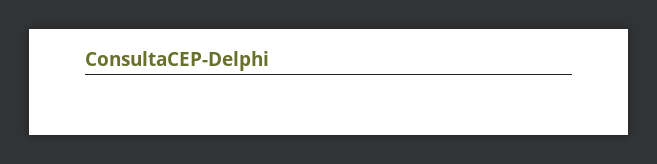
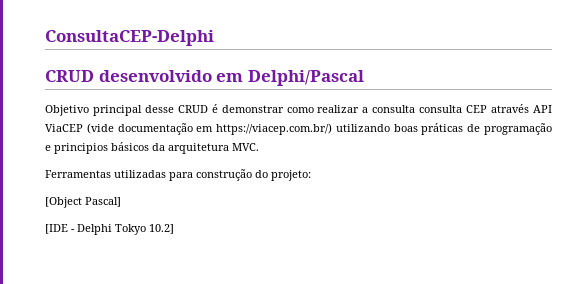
+ CRUD desenvolvido em Delphi/Pascal
+ Objetivo principal desse CRUD é demonstrar como realizar a consulta consulta CEP através API ViaCEP (vide documentação em https://viacep.com.br/) utilizando boas práticas de programação e principios básicos da arquitetura MVC.
+ Ferramentas utilizadas para construção do projeto:
+ [Object Pascal]
+ [IDE - Delphi Tokyo 10.2]

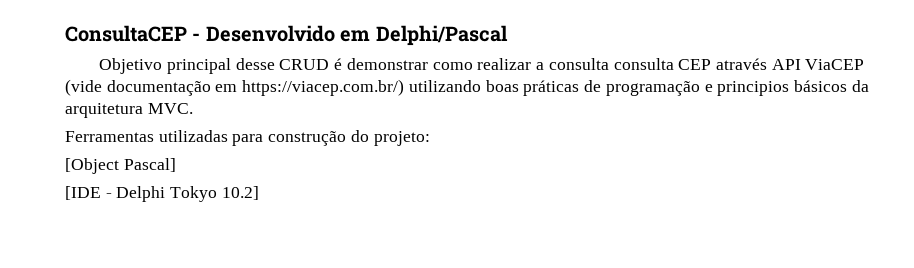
- ConsultaCEP-Delphi
- CRUD desenvolvido em Delphi/Pascal
+ ConsultaCEP - Desenvolvido em Delphi/Pascal

